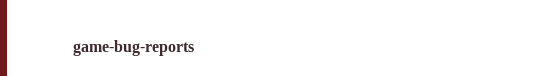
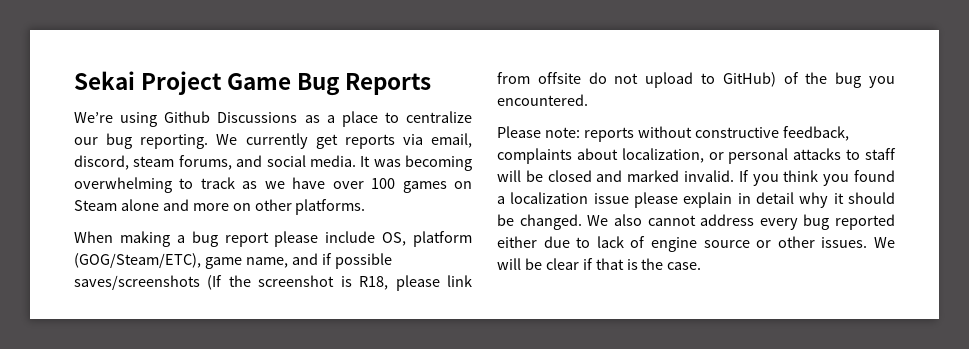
- game-bug-reports
+ Sekai Project Game Bug Reports
+ We’re using Github Discussions as a place to centralize our bug reporting. We currently get reports via email, discord, steam forums, and social media. It was becoming overwhelming to track as we have over 100 games on Steam alone and more on other platforms.
+ When making a bug report please include OS, platform (GOG/Steam/ETC), game name, and if possible saves/screenshots (If the screenshot is R18, please link from offsite do not upload to GitHub) of the bug you encountered.
+ Please note: reports without constructive feedback, complaints about localization, or personal attacks to staff will be closed and marked invalid. If you think you found a localization issue please explain in detail why it should be changed. We also cannot address every bug reported either due to lack of engine source or other issues. We will be clear if that is the case.

